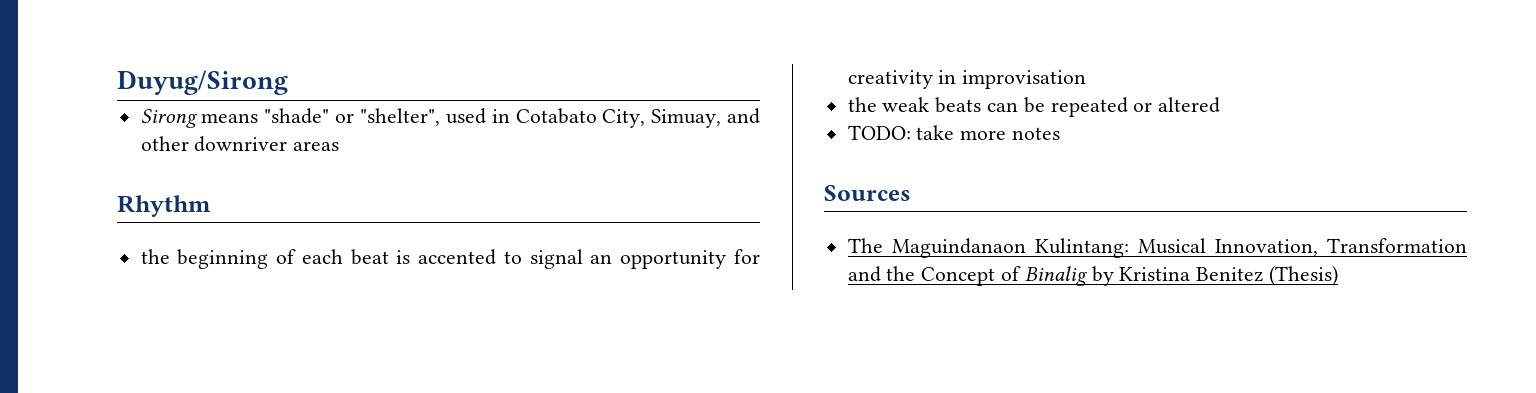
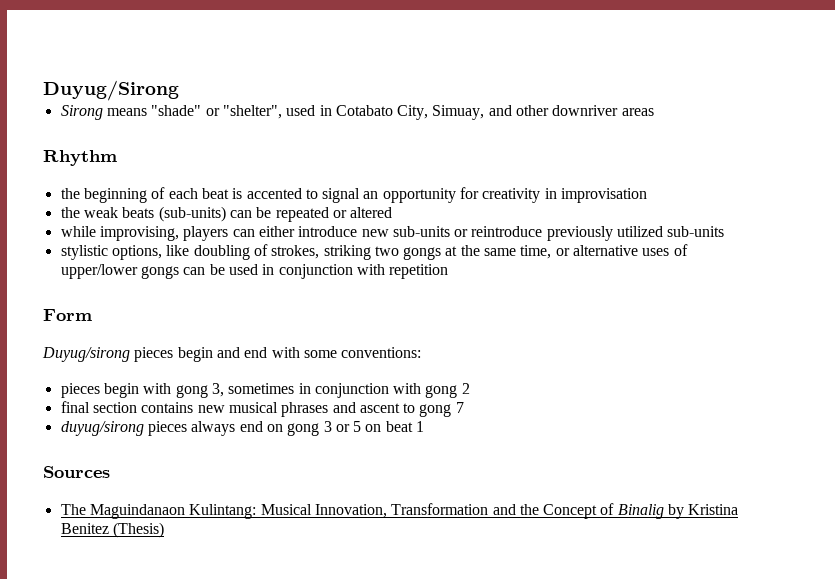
- the weak beats can be repeated or altered
+ the weak beats (sub-units) can be repeated or altered
- TODO: take more notes
+ while improvising, players can either introduce new sub-units or reintroduce previously utilized sub-units
+ stylistic options, like doubling of strokes, striking two gongs at the same time, or alternative uses of upper/lower gongs can be used in conjunction with repetition
+ Form
+ Duyug/sirong pieces begin and end with some conventions:
+ pieces begin with gong 3, sometimes in conjunction with gong 2
+ final section contains new musical phrases and ascent to gong 7
+ duyug/sirong pieces always end on gong 3 or 5 on beat 1

